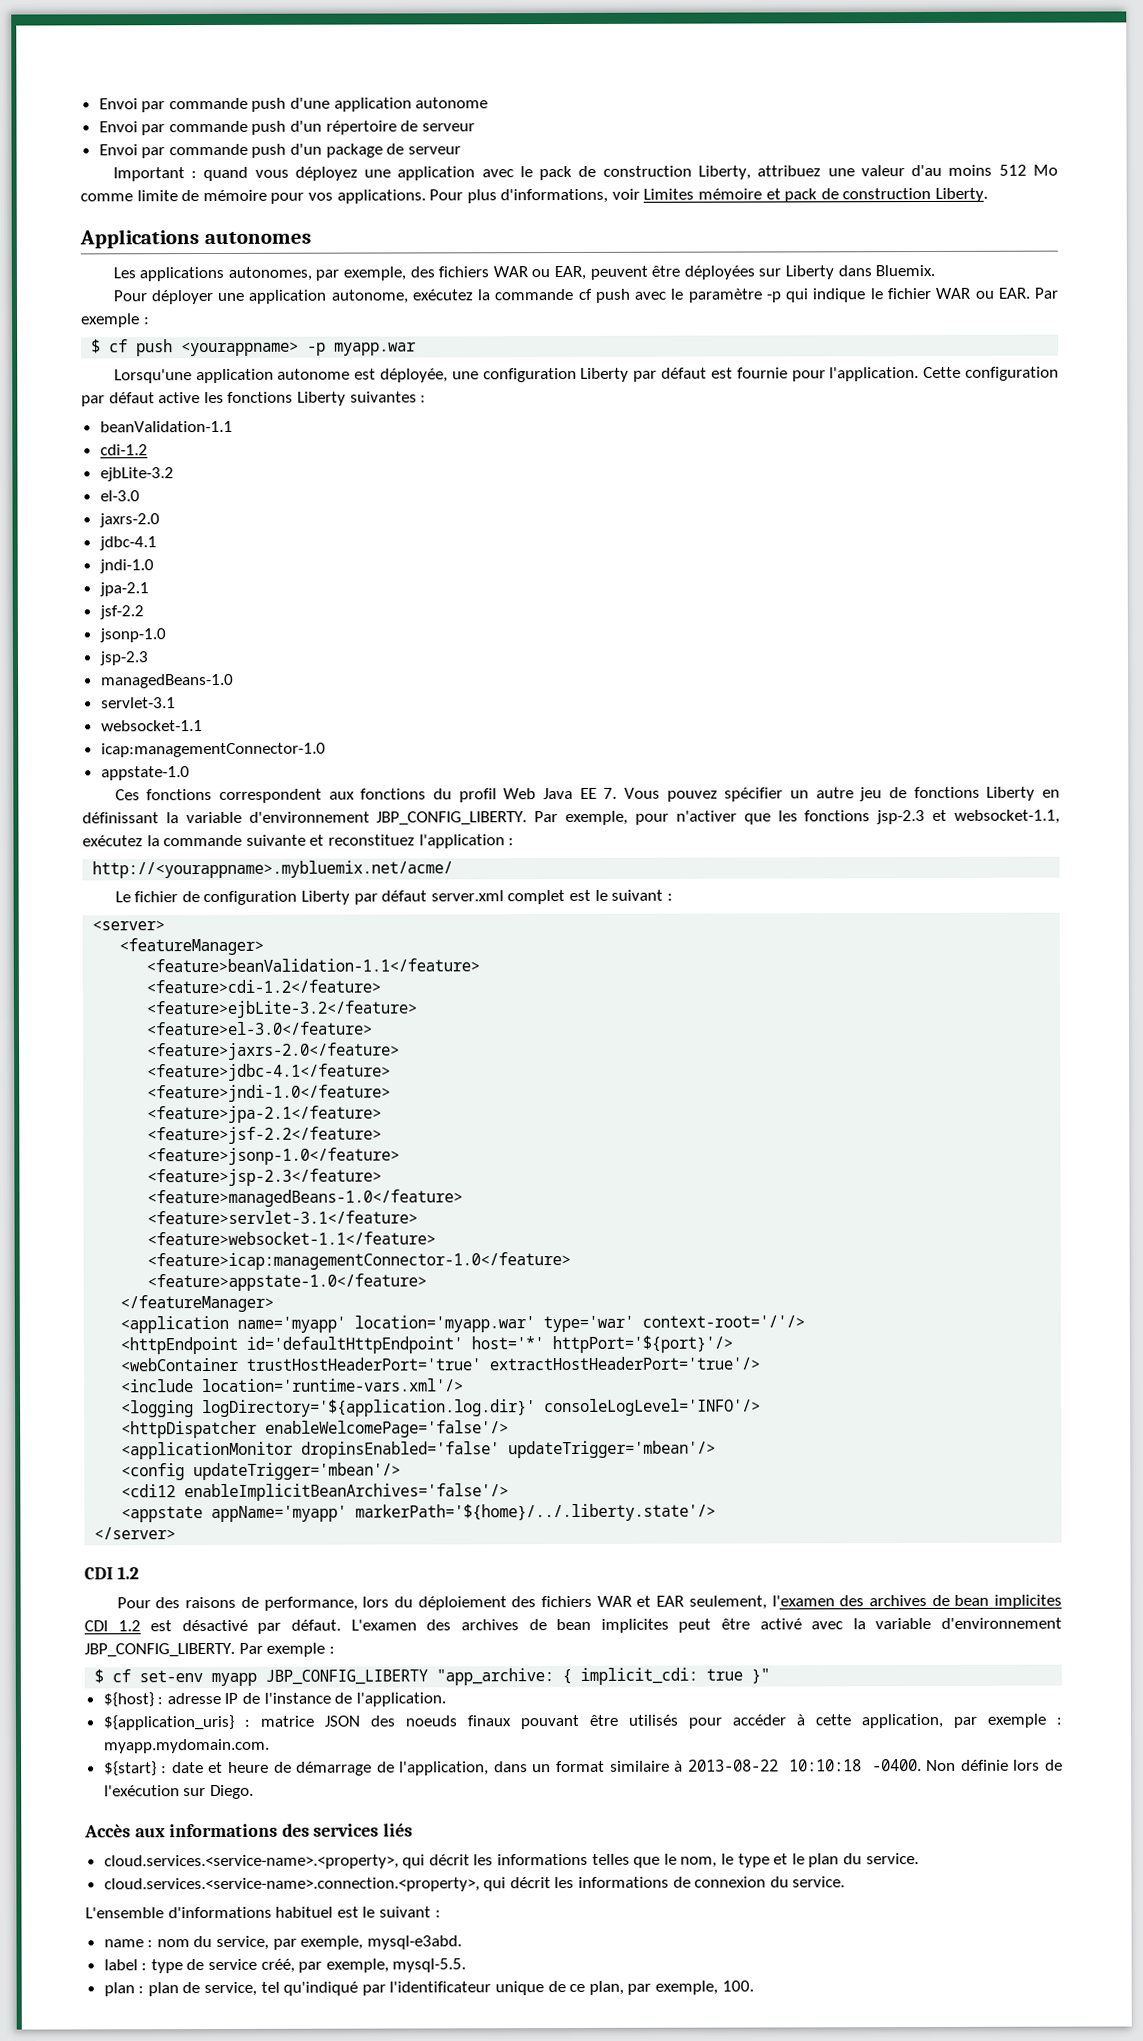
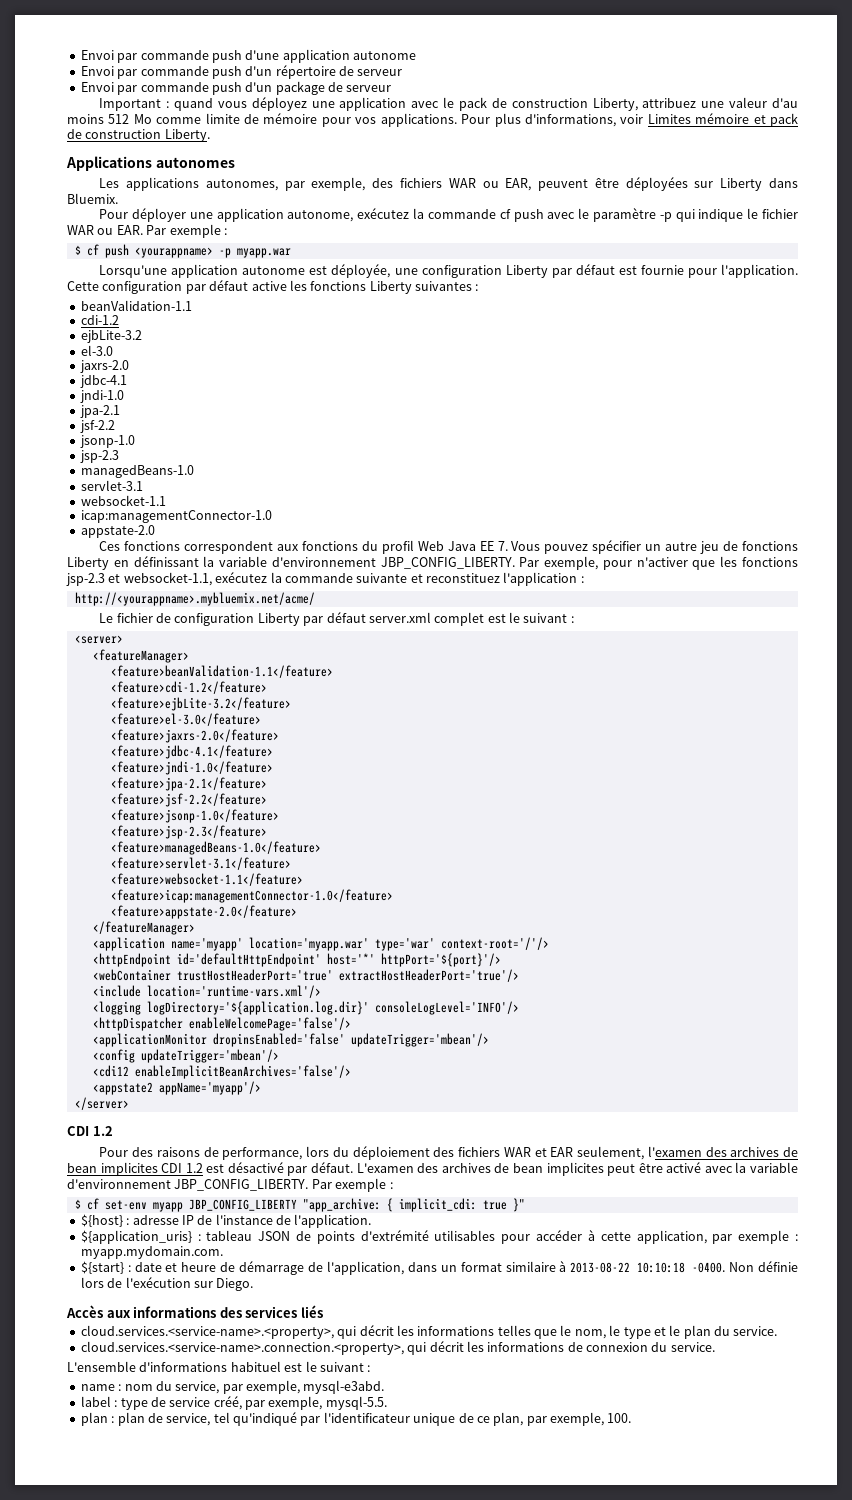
- appstate-1.0
+ appstate-2.0
- <feature>appstate-1.0</feature>
+ <feature>appstate-2.0</feature>
- <appstate appName='myapp' markerPath='${home}/../.liberty.state'/>
+ <appstate2 appName='myapp'/>
- ${application_uris} : matrice JSON des noeuds finaux pouvant être utilisés pour accéder à cette application, par exemple : myapp.mydomain.com.
+ ${application_uris} : tableau JSON de points d'extrémité utilisables pour accéder à cette application, par exemple : myapp.mydomain.com.

